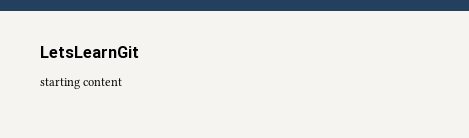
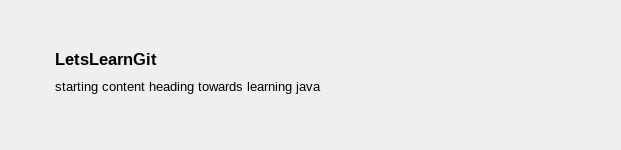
- starting content
+ starting content heading towards learning java

